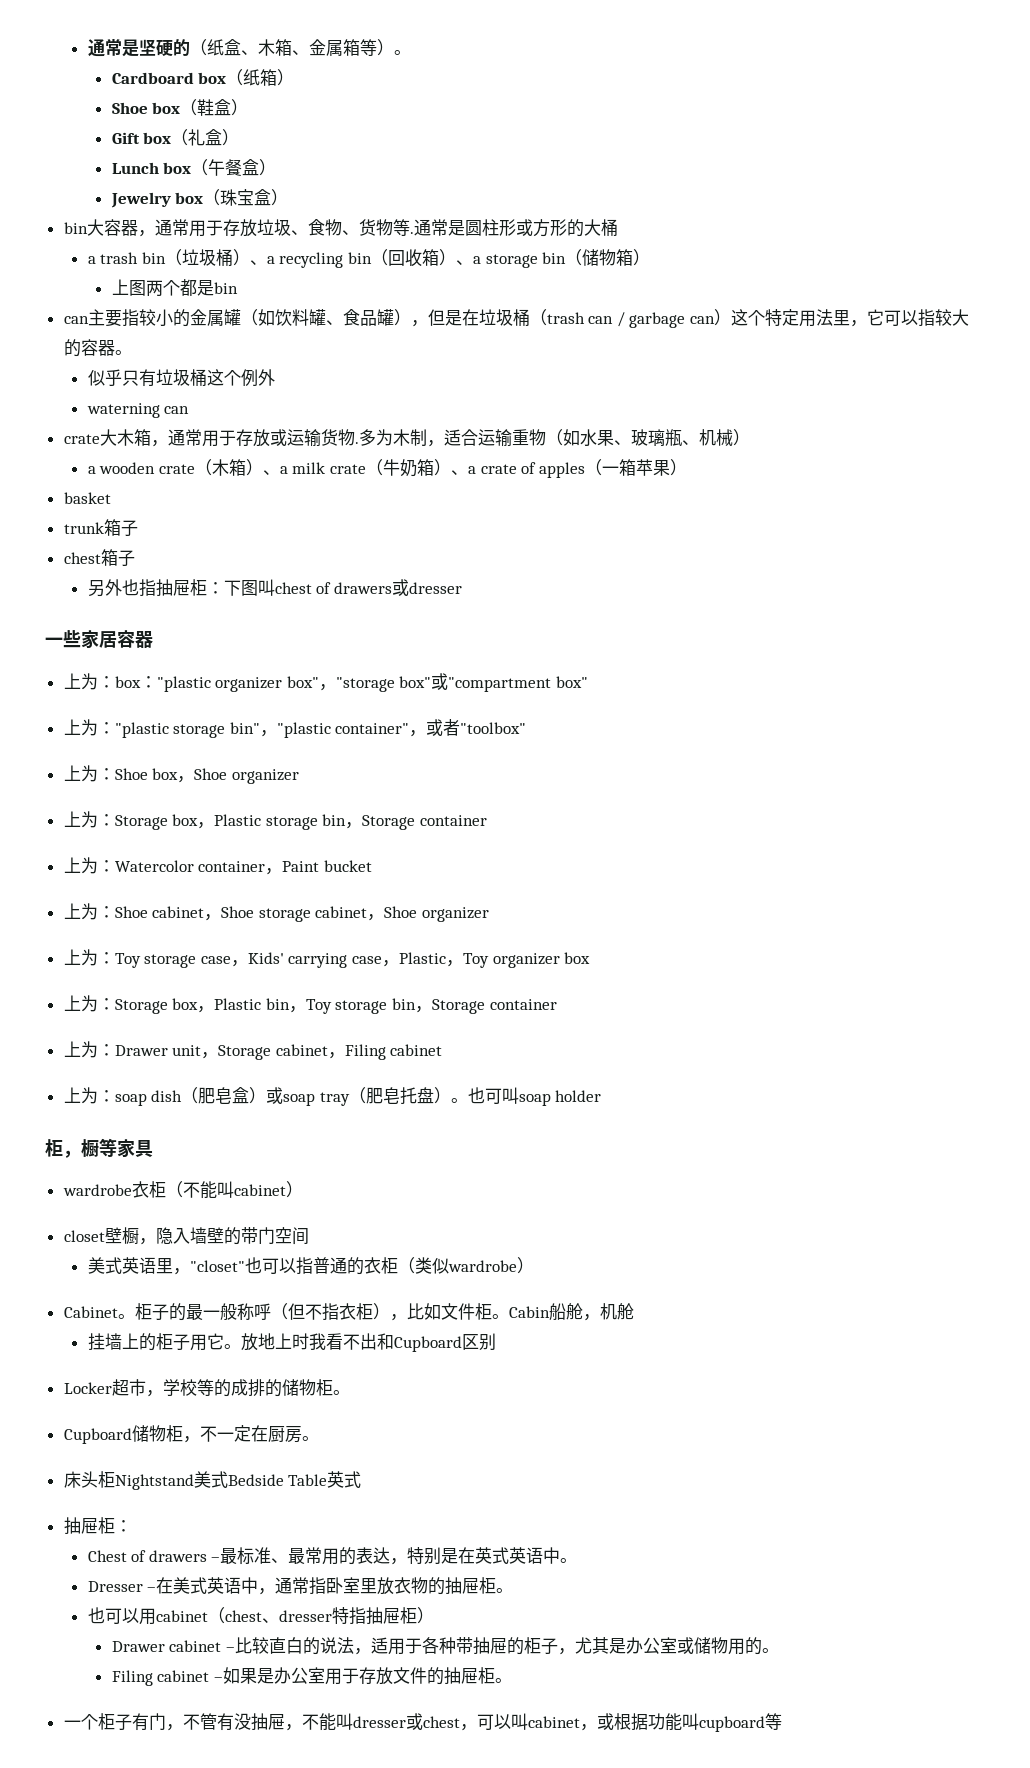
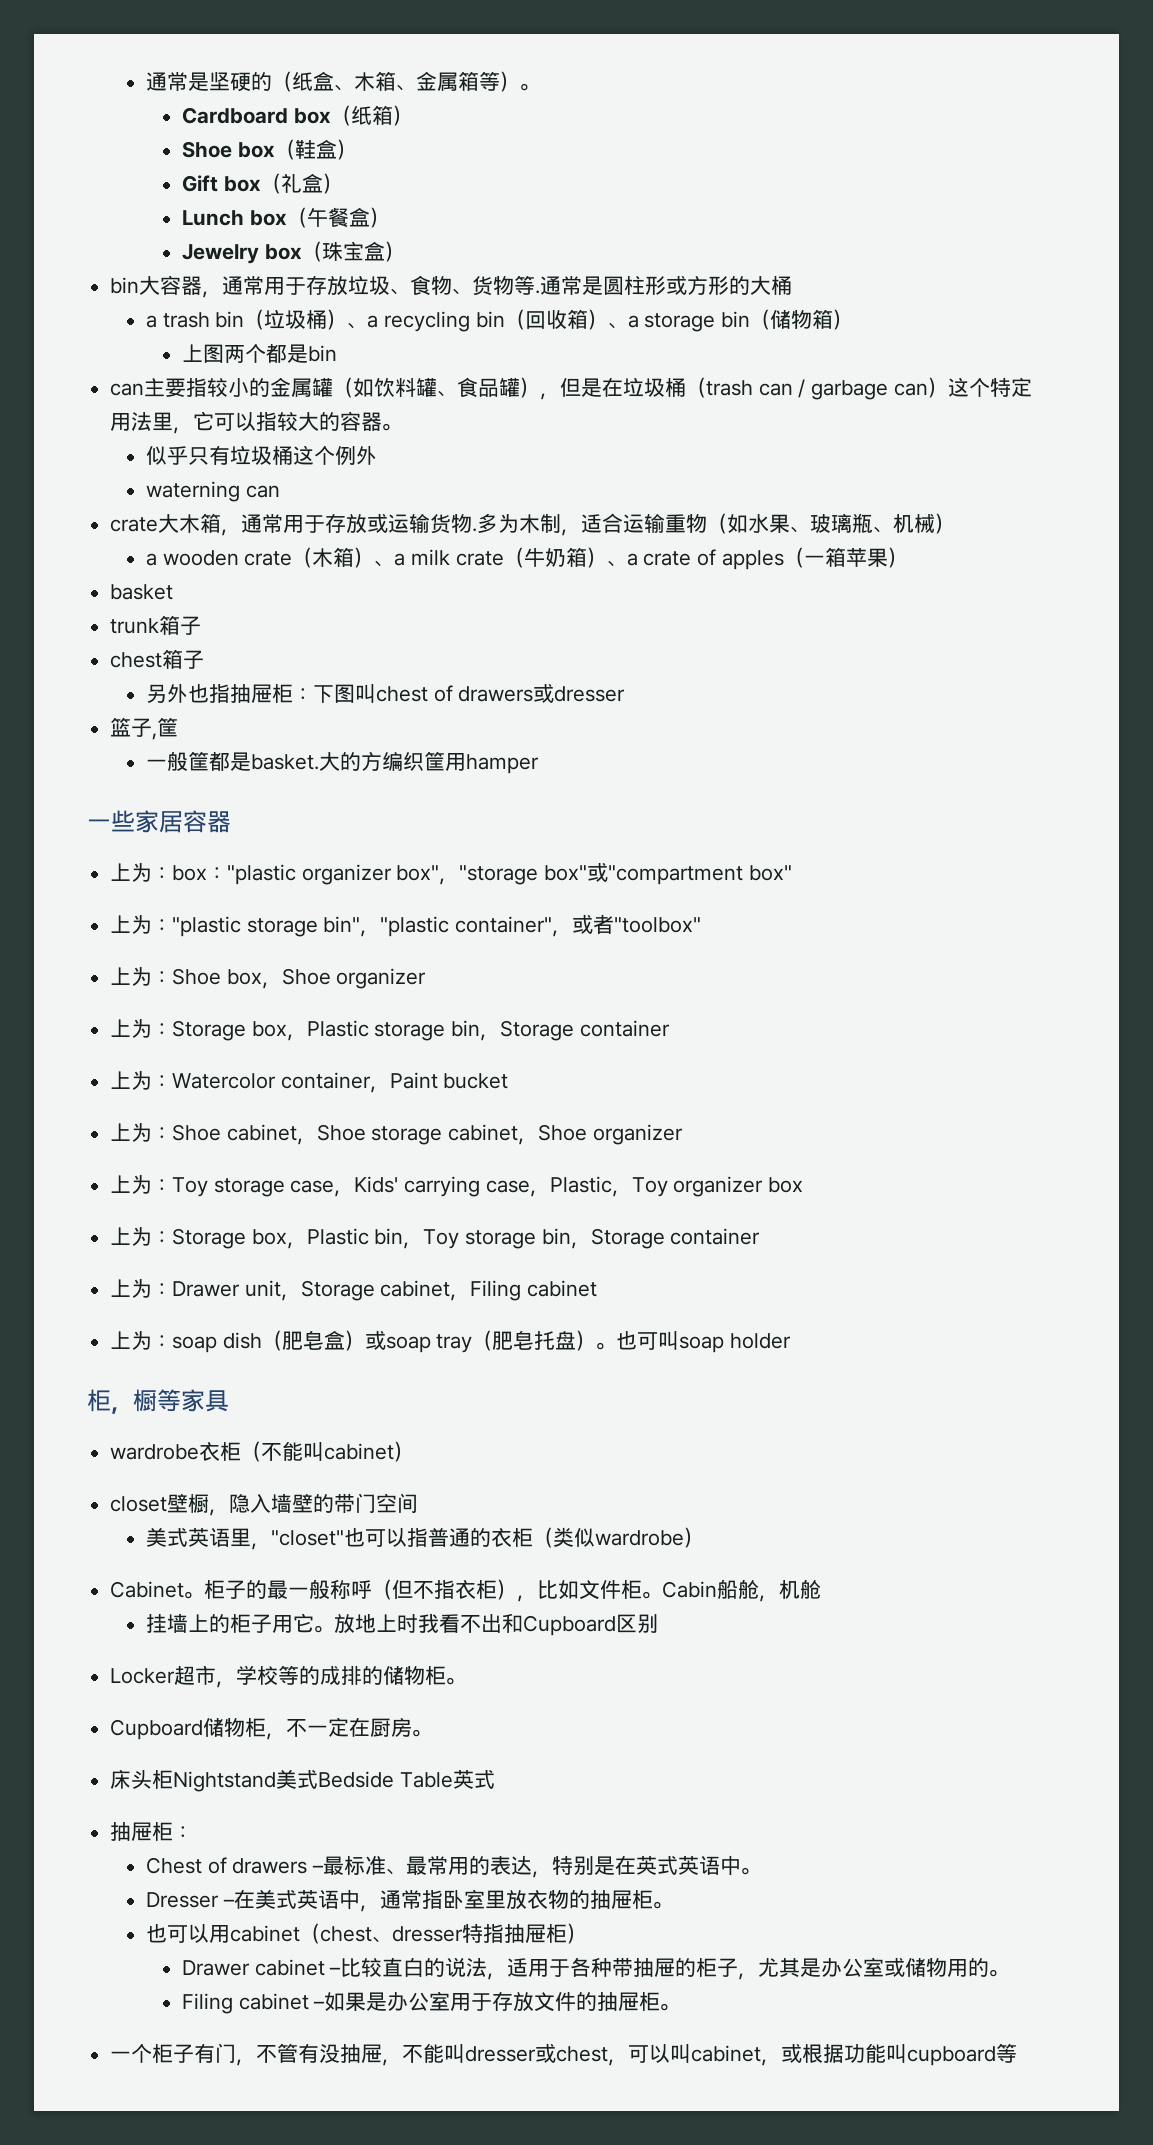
+ 篮子,筐
+ 一般筐都是basket.大的方编织筐用hamper

